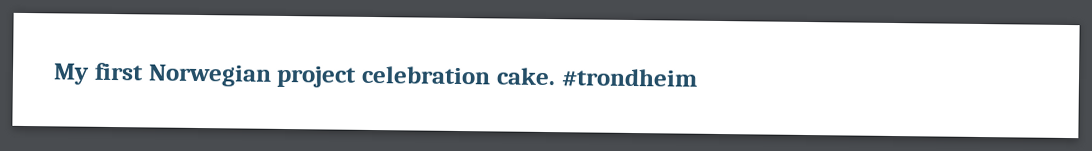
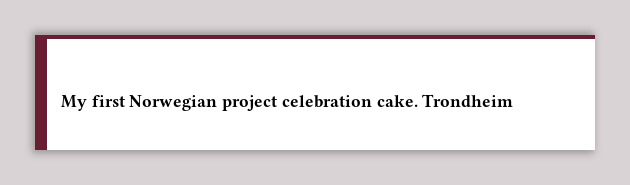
- #trondheim
+ Trondheim

